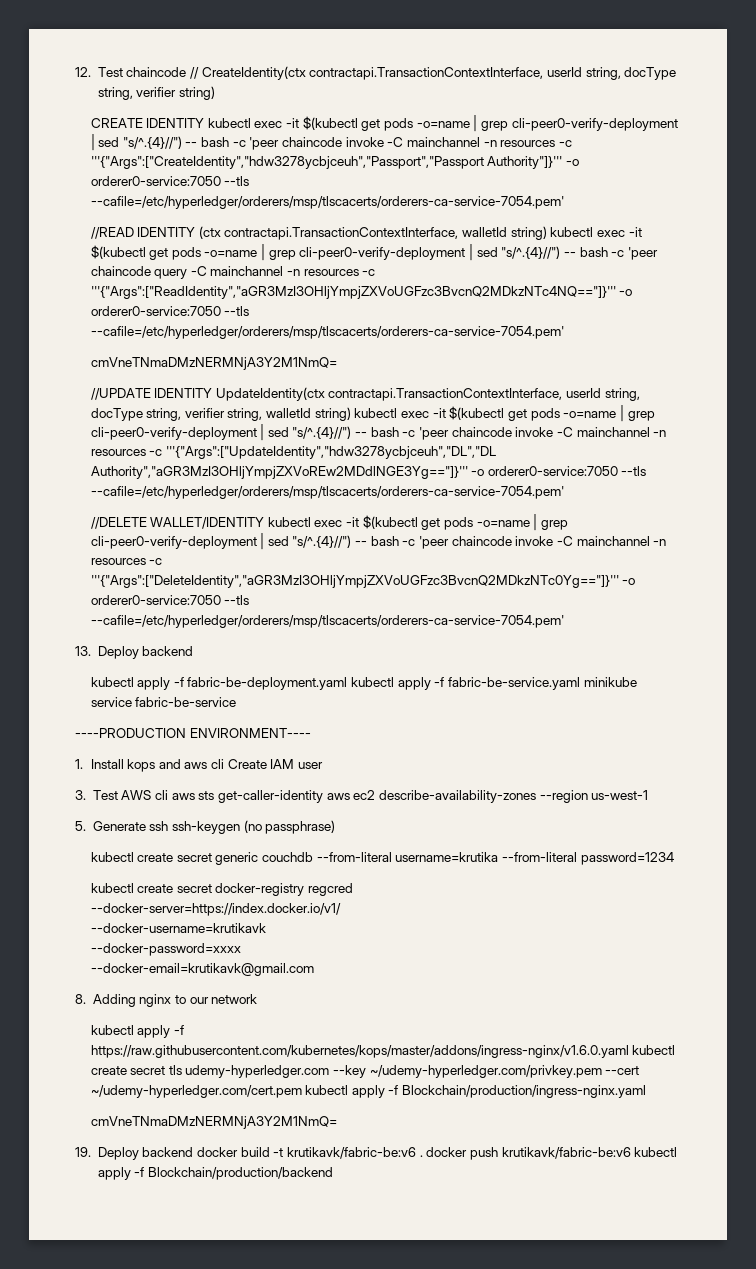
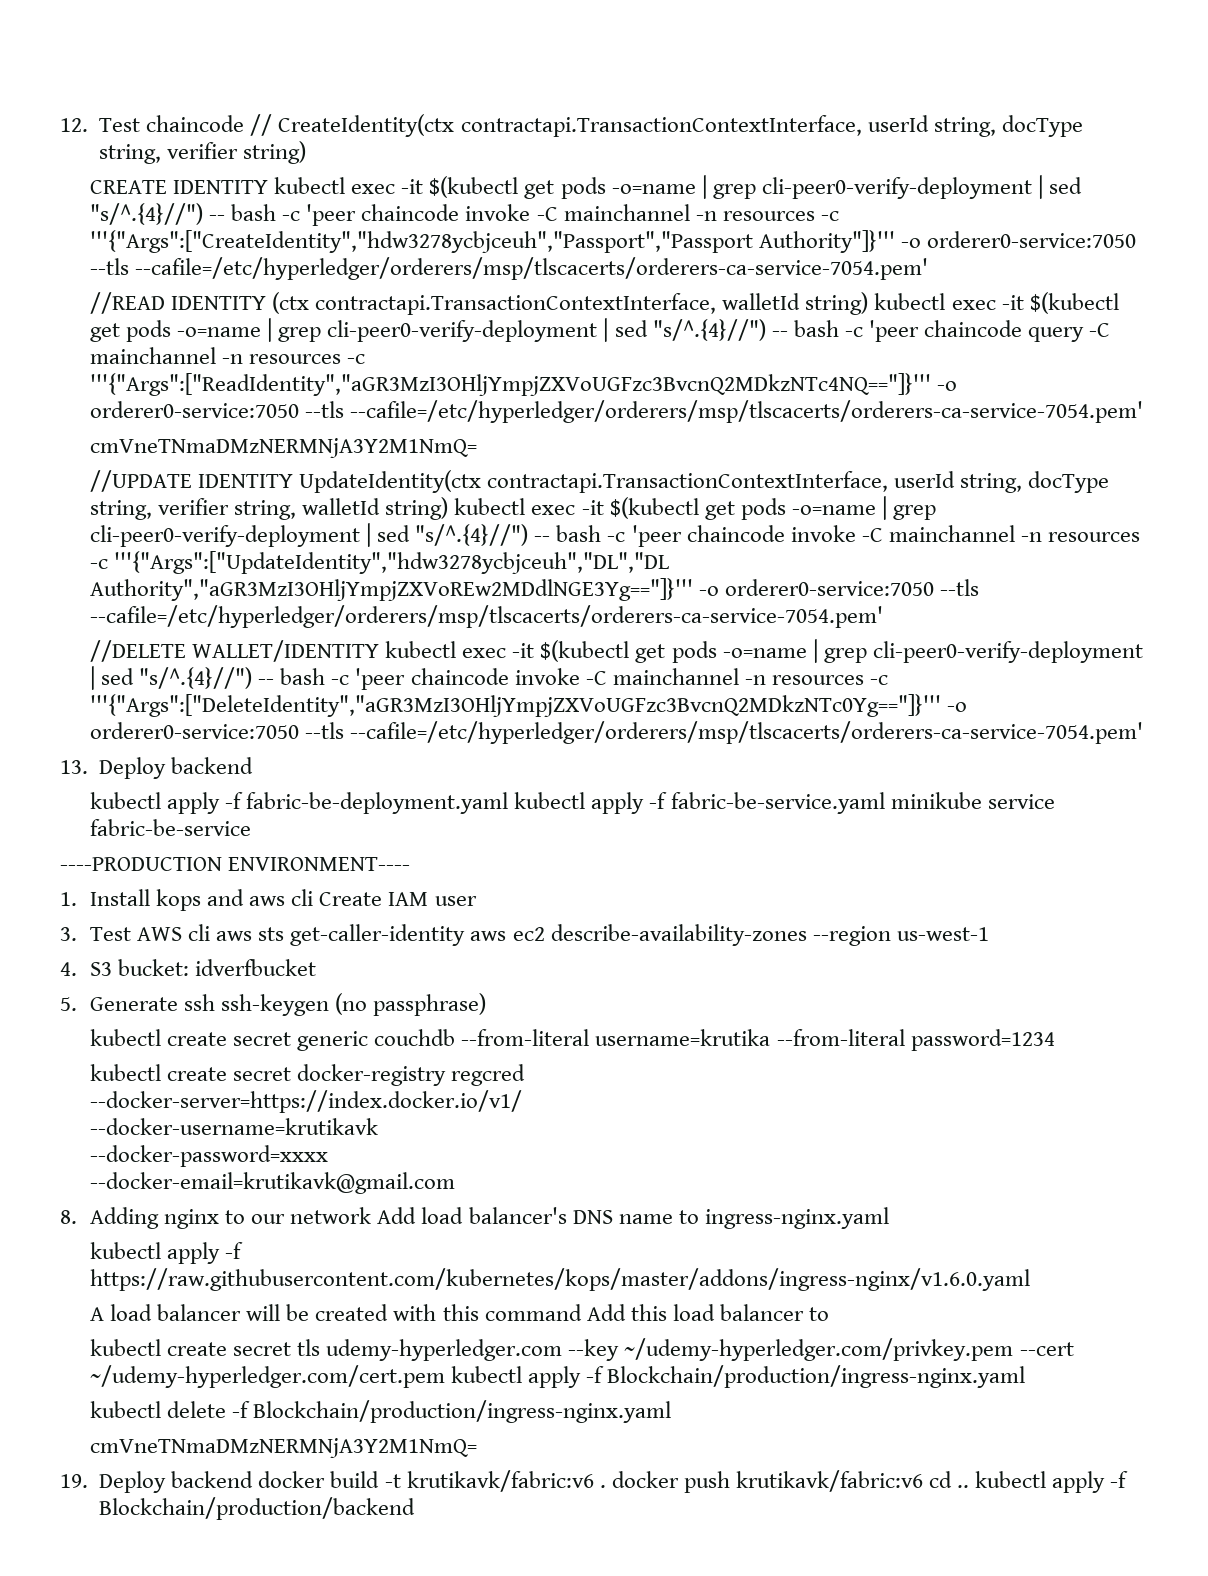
+ 4. S3 bucket: idverfbucket
- 8. Adding nginx to our network
- kubectl apply -f https://raw.githubusercontent.com/kubernetes/kops/master/addons/ingress-nginx/v1.6.0.yaml kubectl create secret tls udemy-hyperledger.com --key ~/udemy-hyperledger.com/privkey.pem --cert ~/udemy-hyperledger.com/cert.pem kubectl apply -f Blockchain/production/ingress-nginx.yaml
+ 8. Adding nginx to our network Add load balancer's DNS name to ingress-nginx.yaml
+ kubectl apply -f https://raw.githubusercontent.com/kubernetes/kops/master/addons/ingress-nginx/v1.6.0.yaml
+ A load balancer will be created with this command Add this load balancer to
+ kubectl create secret tls udemy-hyperledger.com --key ~/udemy-hyperledger.com/privkey.pem --cert ~/udemy-hyperledger.com/cert.pem kubectl apply -f Blockchain/production/ingress-nginx.yaml
+ kubectl delete -f Blockchain/production/ingress-nginx.yaml
- 19. Deploy backend docker build -t krutikavk/fabric-be:v6 . docker push krutikavk/fabric-be:v6 kubectl apply -f Blockchain/production/backend
+ 19. Deploy backend docker build -t krutikavk/fabric:v6 . docker push krutikavk/fabric:v6 cd .. kubectl apply -f Blockchain/production/backend

